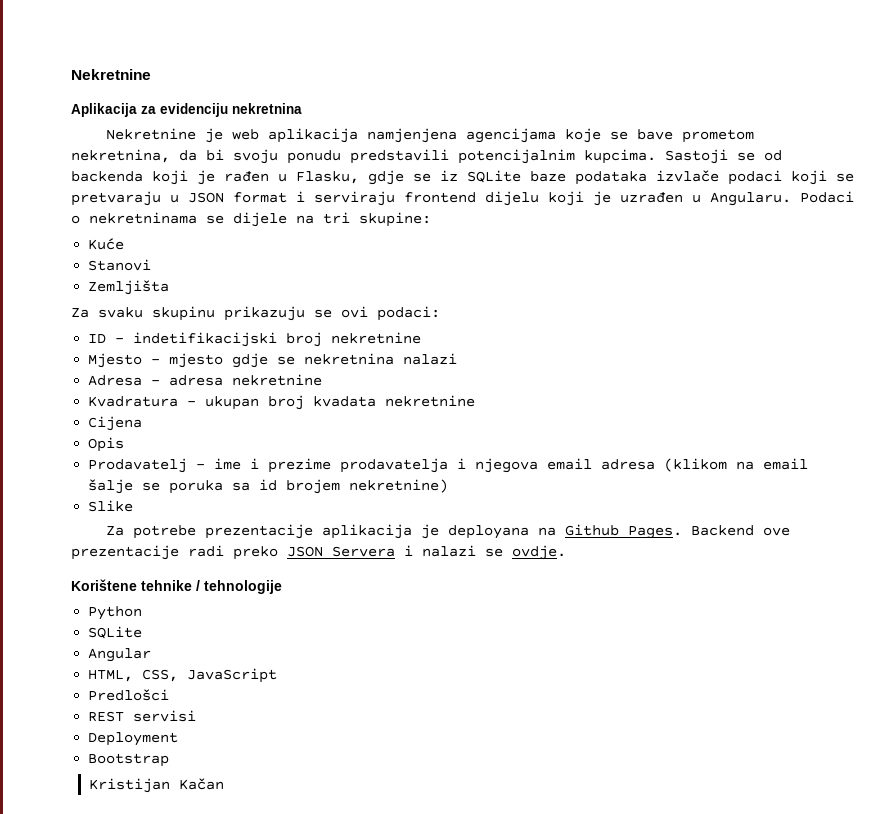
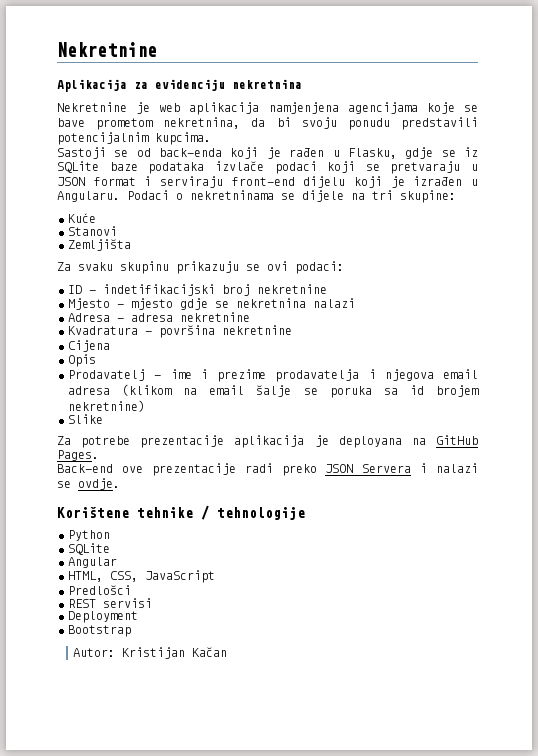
- Nekretnine je web aplikacija namjenjena agencijama koje se bave prometom nekretnina, da bi svoju ponudu predstavili potencijalnim kupcima. Sastoji se od backenda koji je rađen u Flasku, gdje se iz SQLite baze podataka izvlače podaci koji se pretvaraju u JSON format i serviraju frontend dijelu koji je uzrađen u Angularu.
+ Nekretnine je web aplikacija namjenjena agencijama koje se bave prometom nekretnina, da bi svoju ponudu predstavili potencijalnim kupcima.
+ Sastoji se od back-enda koji je rađen u Flasku, gdje se iz SQLite baze podataka izvlače podaci koji se pretvaraju u JSON format i serviraju front-end dijelu koji je izrađen u Angularu.
- Kvadratura - ukupan broj kvadata nekretnine
+ Kvadratura - površina nekretnine
- Za potrebe prezentacije aplikacija je deployana na Github Pages. Backend ove prezentacije radi preko JSON Servera i nalazi se ovdje.
+ Za potrebe prezentacije aplikacija je deployana na GitHub Pages.
+ Back-end ove prezentacije radi preko JSON Servera i nalazi se ovdje.
- Kristijan Kačan
+ Autor: Kristijan Kačan

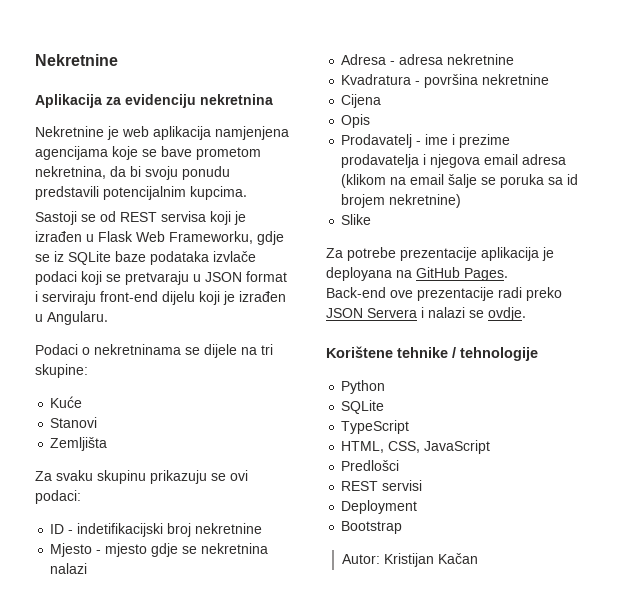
- Sastoji se od back-enda koji je rađen u Flasku, gdje se iz SQLite baze podataka izvlače podaci koji se pretvaraju u JSON format i serviraju front-end dijelu koji je izrađen u Angularu. Podaci o nekretninama se dijele na tri skupine:
+ Sastoji se od REST servisa koji je izrađen u Flask Web Frameworku, gdje se iz SQLite baze podataka izvlače podaci koji se pretvaraju u JSON format i serviraju front-end dijelu koji je izrađen u Angularu.
+ Podaci o nekretninama se dijele na tri skupine:
- Angular
+ TypeScript

